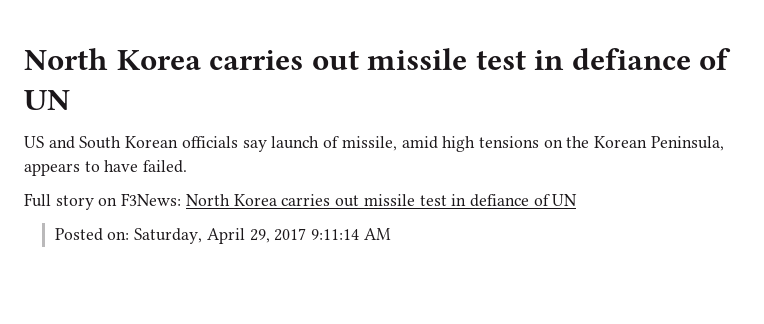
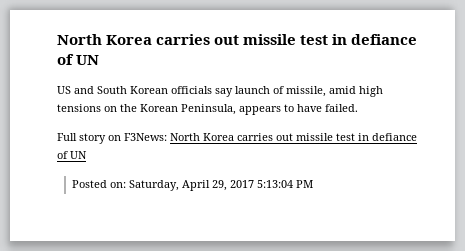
- Posted on: Saturday, April 29, 2017 9:11:14 AM
+ Posted on: Saturday, April 29, 2017 5:13:04 PM

